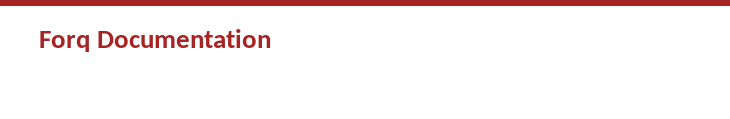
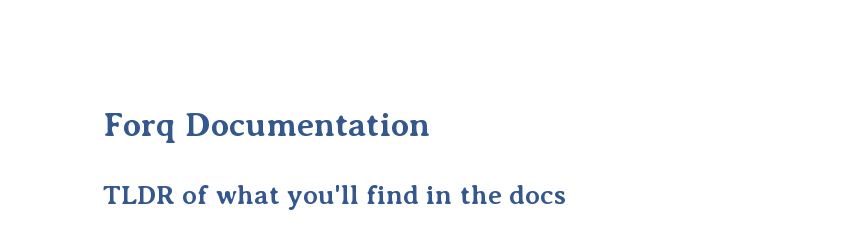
+ TLDR of what you'll find in the docs

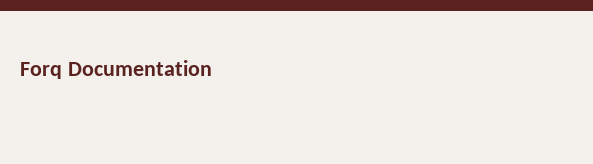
- TLDR of what you'll find in the docs

